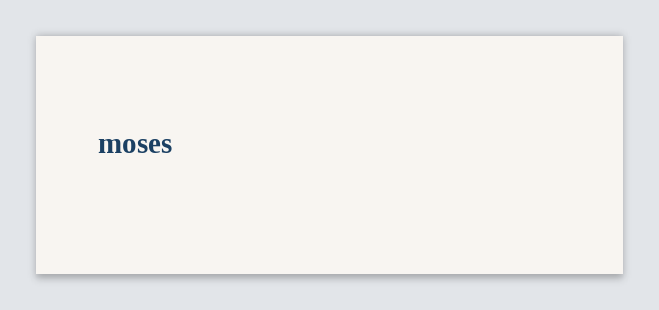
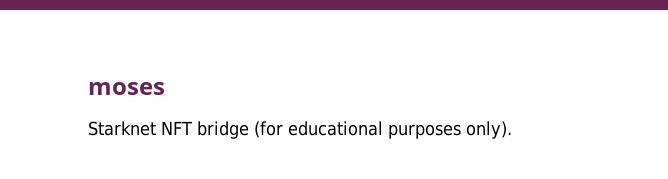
+ Starknet NFT bridge (for educational purposes only).

